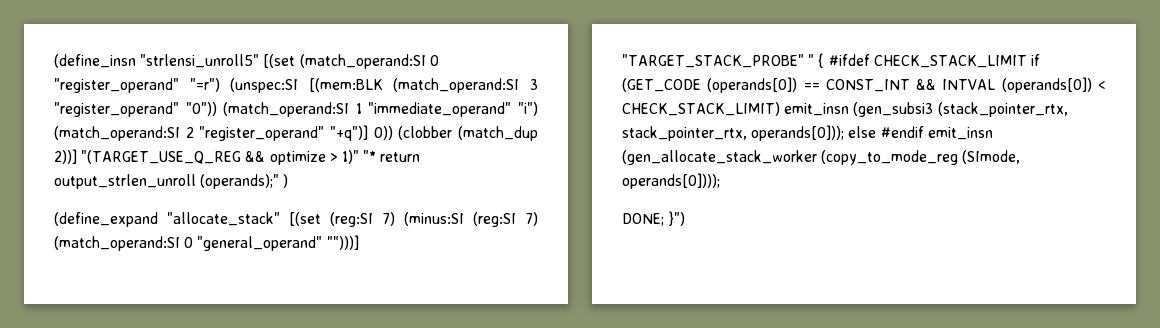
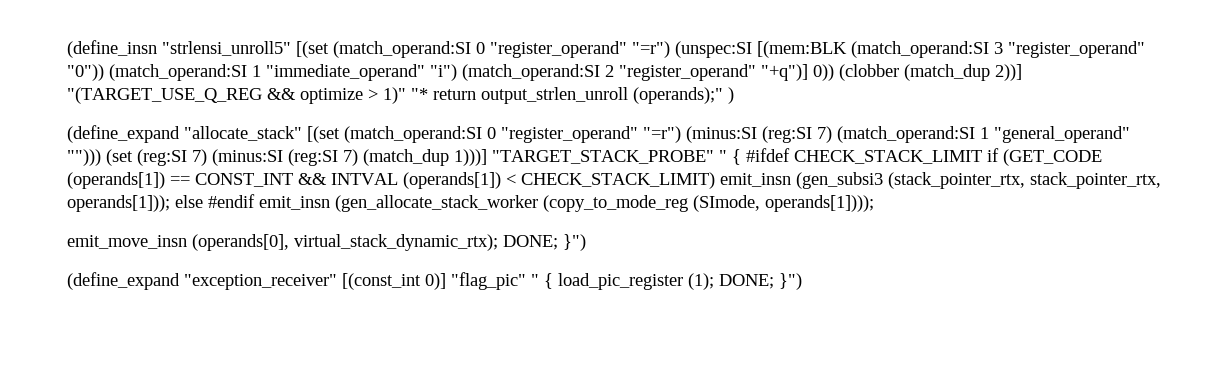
- (define_expand "allocate_stack" [(set (reg:SI 7) (minus:SI (reg:SI 7) (match_operand:SI 0 "general_operand" "")))] "TARGET_STACK_PROBE" " { #ifdef CHECK_STACK_LIMIT if (GET_CODE (operands[0]) == CONST_INT && INTVAL (operands[0]) < CHECK_STACK_LIMIT) emit_insn (gen_subsi3 (stack_pointer_rtx, stack_pointer_rtx, operands[0])); else #endif emit_insn (gen_allocate_stack_worker (copy_to_mode_reg (SImode, operands[0])));
- DONE; }")
+ (define_expand "allocate_stack" [(set (match_operand:SI 0 "register_operand" "=r") (minus:SI (reg:SI 7) (match_operand:SI 1 "general_operand" ""))) (set (reg:SI 7) (minus:SI (reg:SI 7) (match_dup 1)))] "TARGET_STACK_PROBE" " { #ifdef CHECK_STACK_LIMIT if (GET_CODE (operands[1]) == CONST_INT && INTVAL (operands[1]) < CHECK_STACK_LIMIT) emit_insn (gen_subsi3 (stack_pointer_rtx, stack_pointer_rtx, operands[1])); else #endif emit_insn (gen_allocate_stack_worker (copy_to_mode_reg (SImode, operands[1])));
+ emit_move_insn (operands[0], virtual_stack_dynamic_rtx); DONE; }")
+ (define_expand "exception_receiver" [(const_int 0)] "flag_pic" " { load_pic_register (1); DONE; }")

